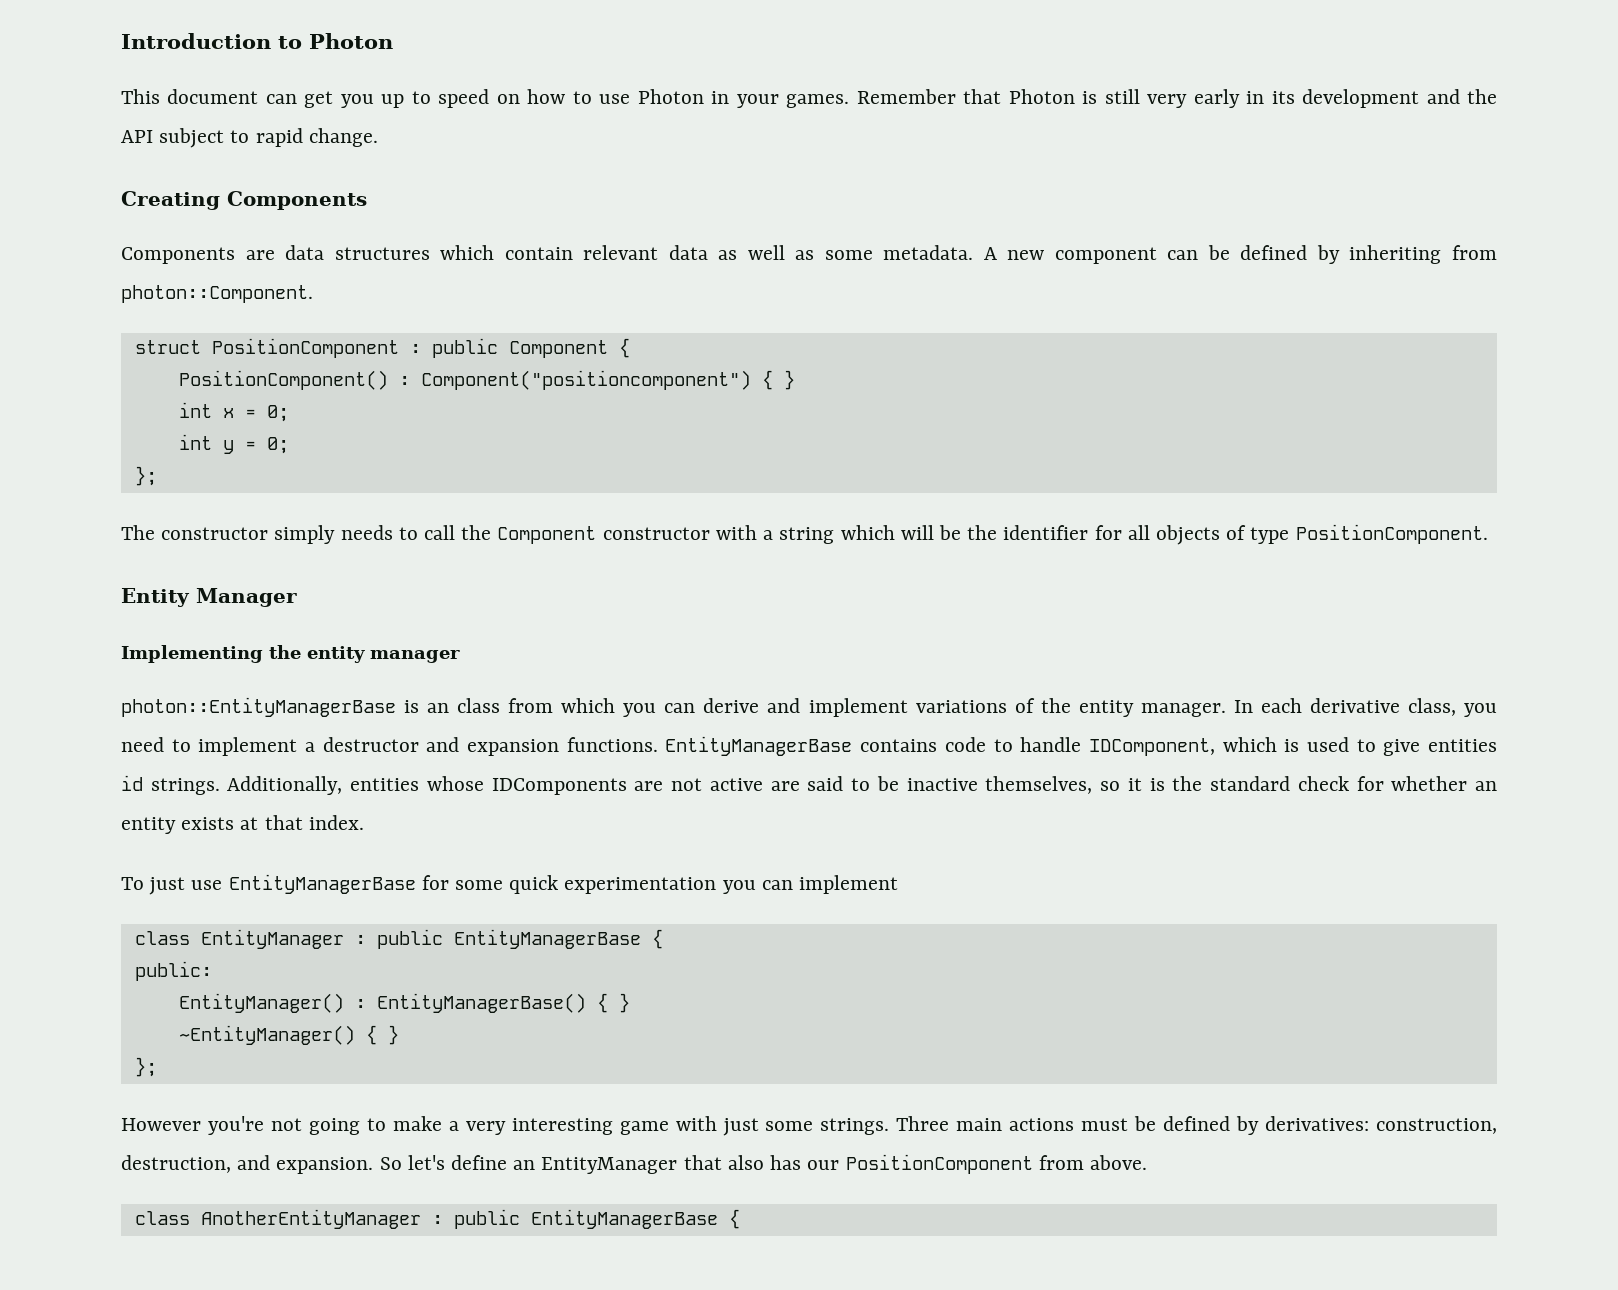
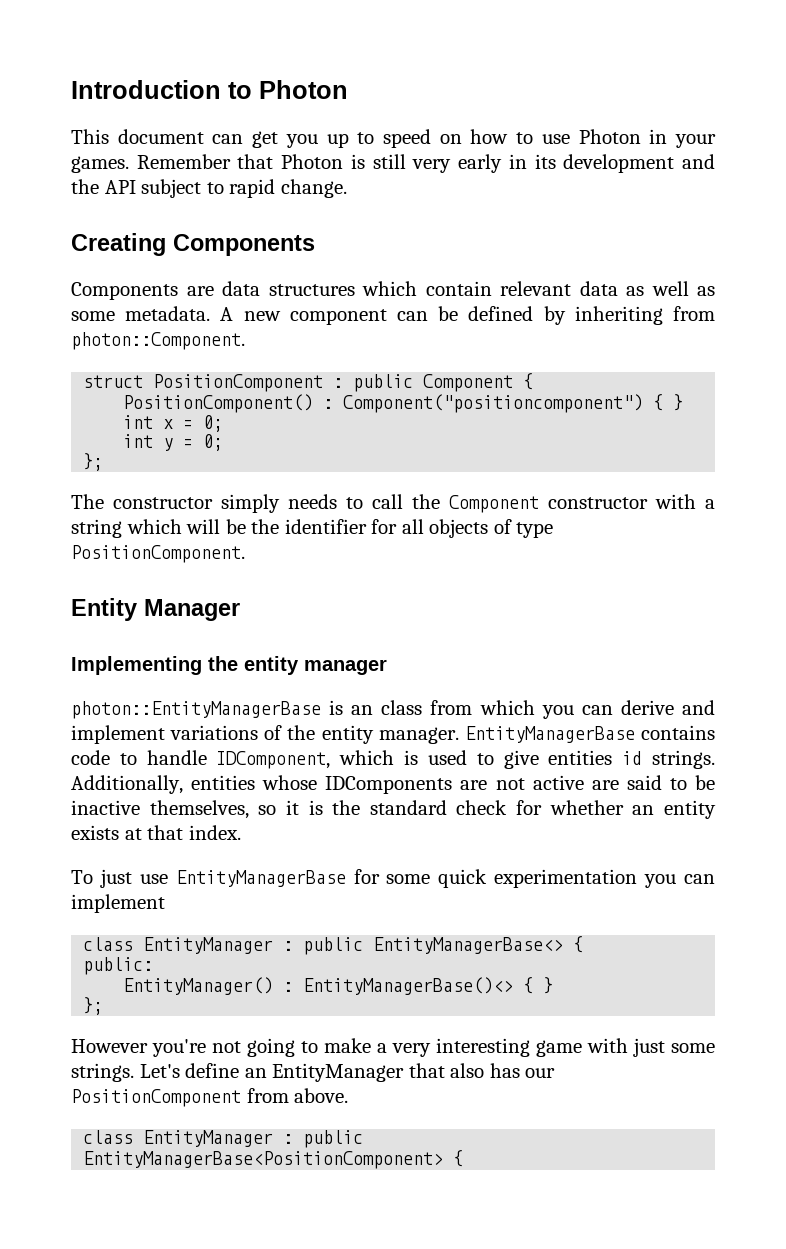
- In each derivative class, you need to implement a destructor and expansion functions.
- class EntityManager : public EntityManagerBase {
+ class EntityManager : public EntityManagerBase<> {
- EntityManager() : EntityManagerBase() { }
- ~EntityManager() { }
+ EntityManager() : EntityManagerBase()<> { }
- Three main actions must be defined by derivatives: construction, destruction, and expansion. So let's define an EntityManager that also has our PositionComponent from above.
+ Let's define an EntityManager that also has our PositionComponent from above.
- class AnotherEntityManager : public EntityManagerBase {
+ class EntityManager : public EntityManagerBase<PositionComponent> {

